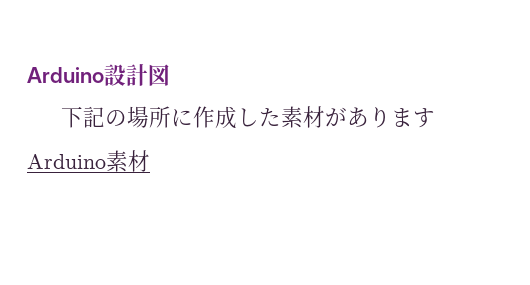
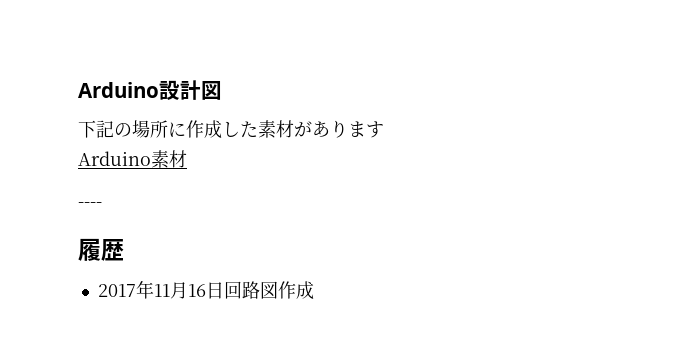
+ ----
+ 履歴
+ 2017年11月16日回路図作成

